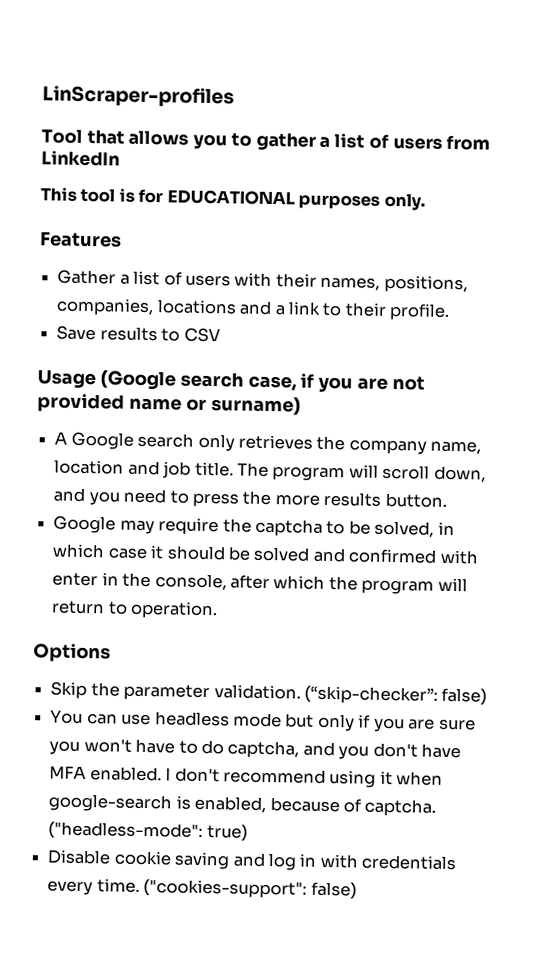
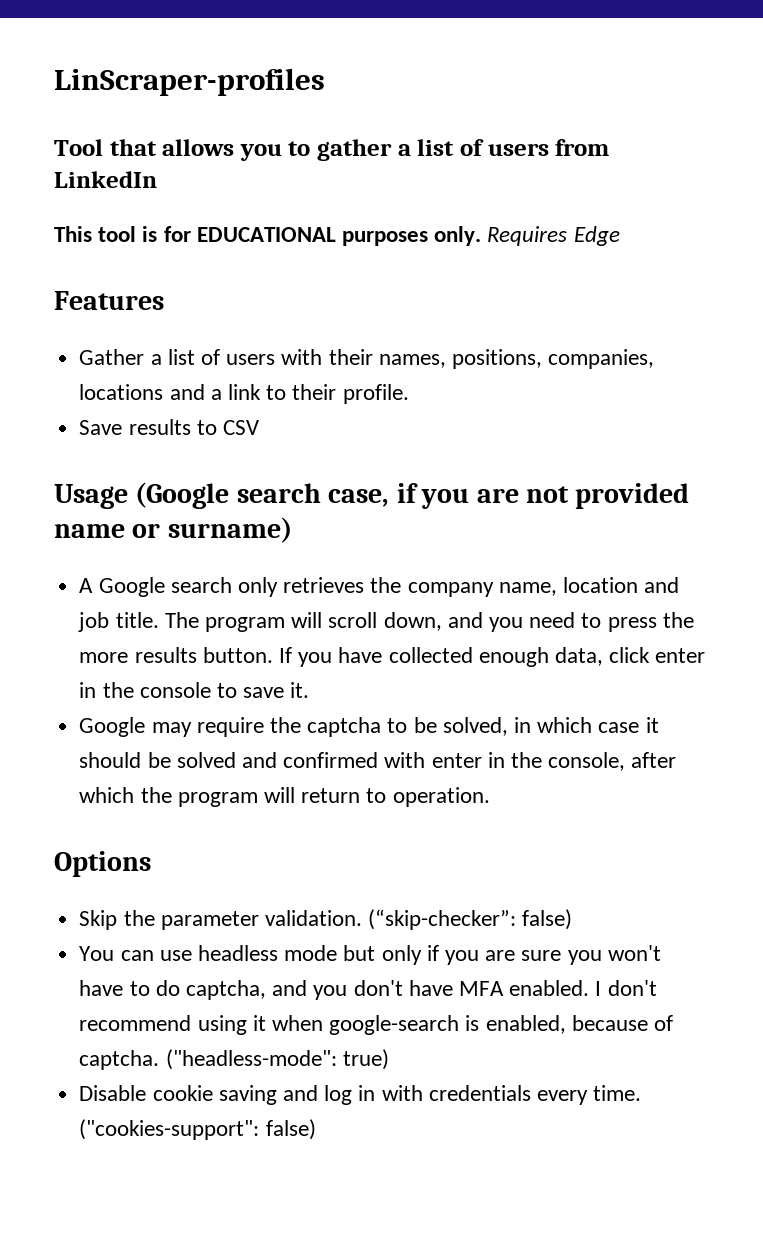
+ Requires Edge
+ If you have collected enough data, click enter in the console to save it.

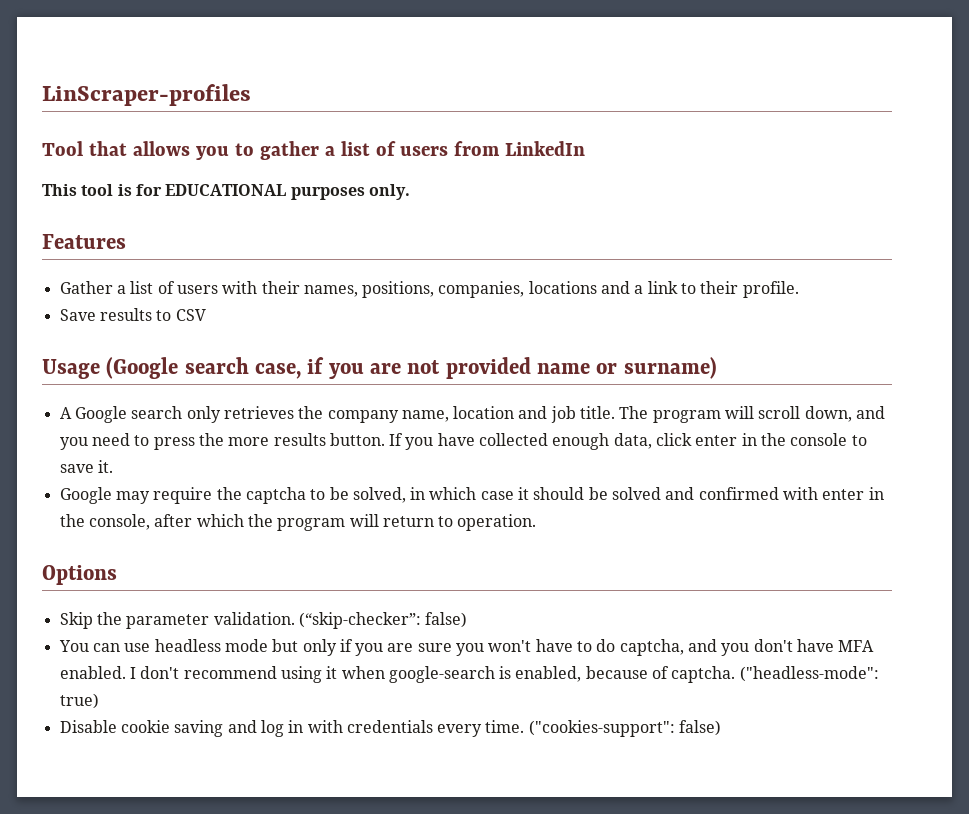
- Requires Edge

